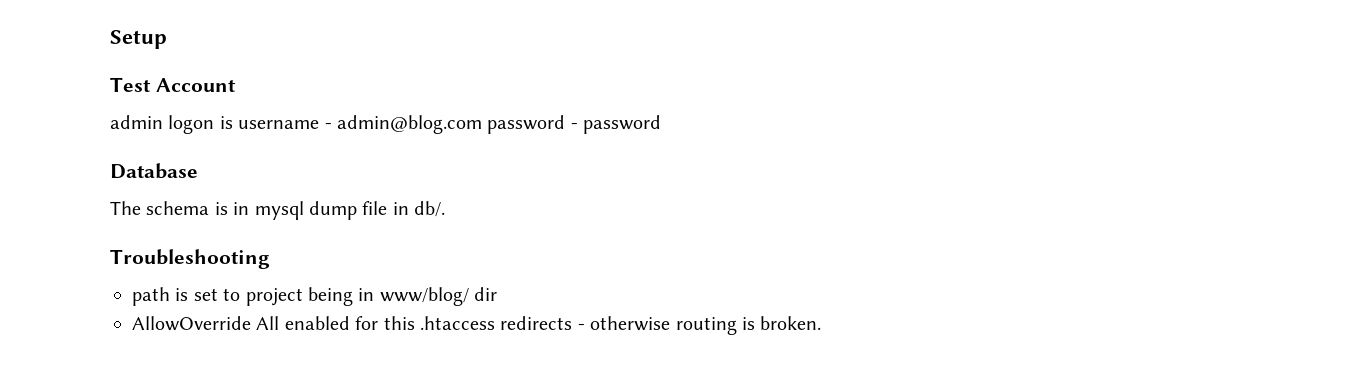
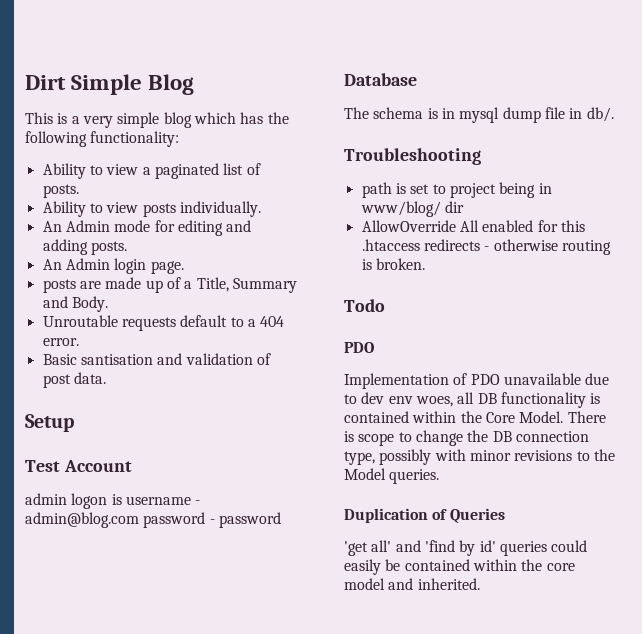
+ Dirt Simple Blog
+ This is a very simple blog which has the following functionality:
+ Ability to view a paginated list of posts.
+ Ability to view posts individually.
+ An Admin mode for editing and adding posts.
+ An Admin login page.
+ posts are made up of a Title, Summary and Body.
+ Unroutable requests default to a 404 error.
+ Basic santisation and validation of post data.
+ Todo
+ PDO
+ Implementation of PDO unavailable due to dev env woes, all DB functionality is contained within the Core Model. There is scope to change the DB connection type, possibly with minor revisions to the Model queries.
+ Duplication of Queries
+ 'get all' and 'find by id' queries could easily be contained within the core model and inherited.

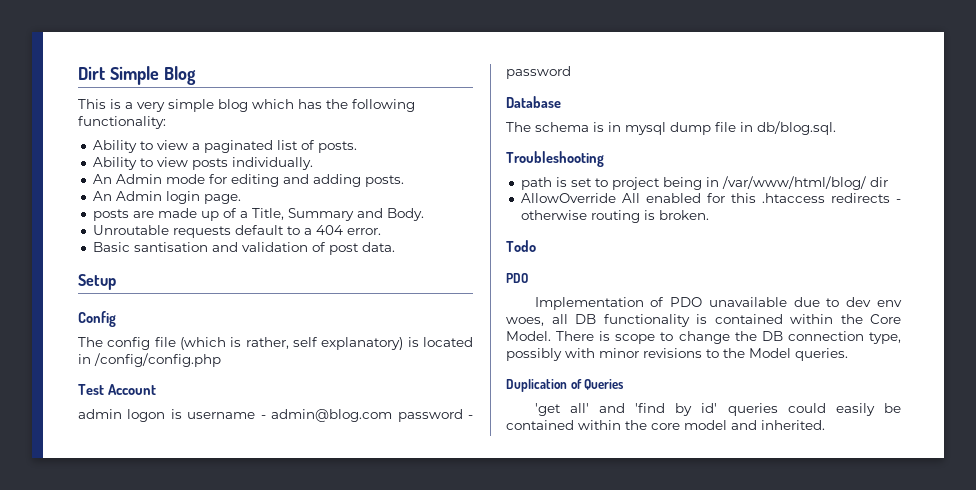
+ Config
+ The config file (which is rather, self explanatory) is located in /config/config.php
- The schema is in mysql dump file in db/.
+ The schema is in mysql dump file in db/blog.sql.
- path is set to project being in www/blog/ dir
+ path is set to project being in /var/www/html/blog/ dir

